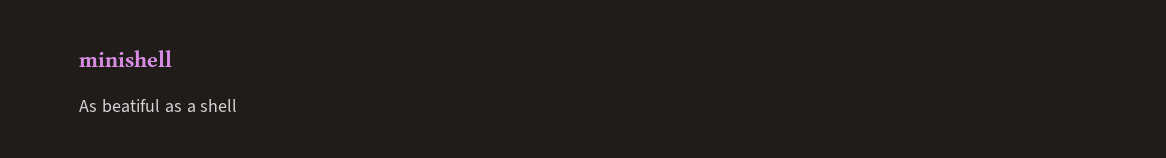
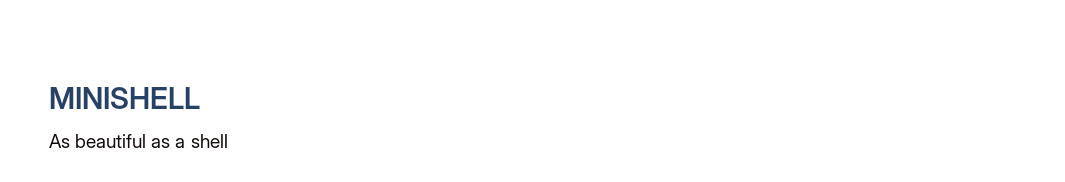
- minishell
+ MINISHELL
- As beatiful as a shell
+ As beautiful as a shell

